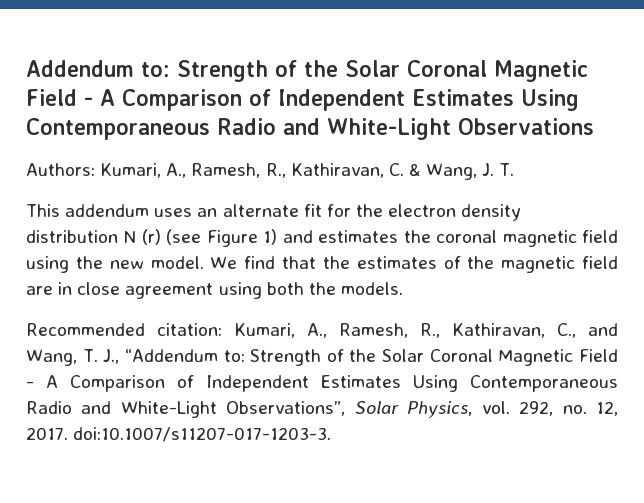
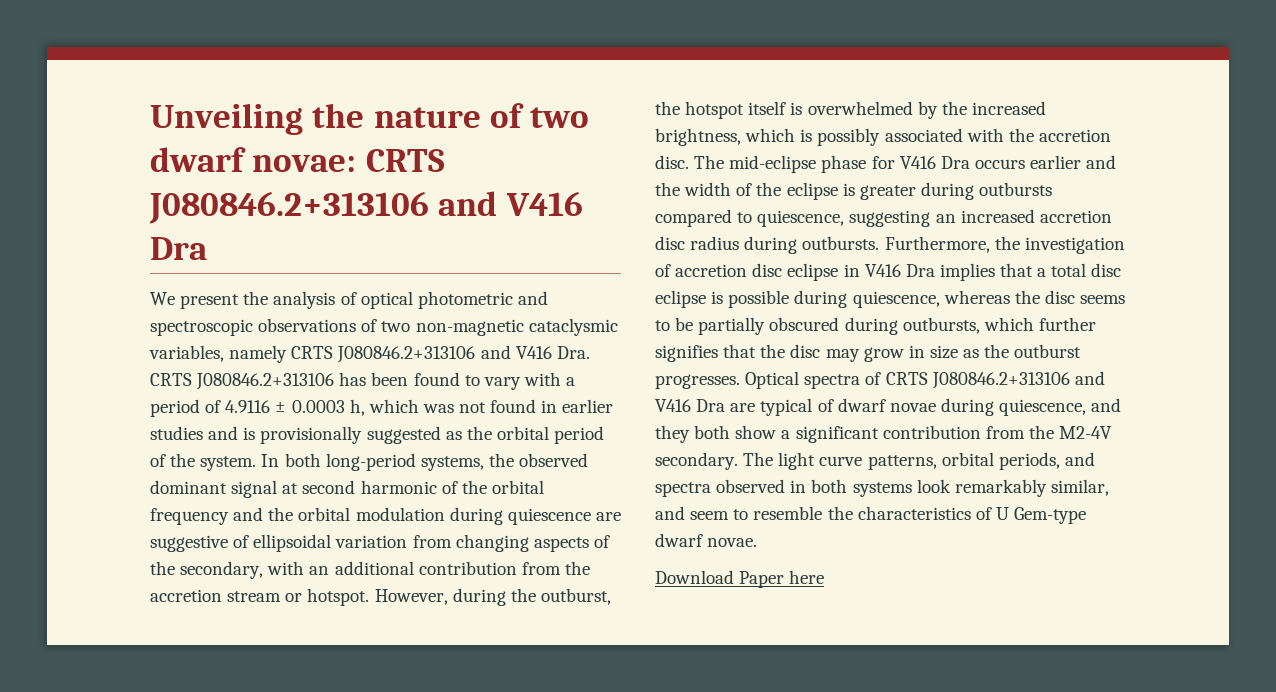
- Addendum to: Strength of the Solar Coronal Magnetic Field - A Comparison of Independent Estimates Using Contemporaneous Radio and White-Light Observations
- Authors: Kumari, A., Ramesh, R., Kathiravan, C. & Wang, J. T.
- This addendum uses an alternate fit for the electron density distribution N (r) (see Figure 1) and estimates the coronal magnetic field using the new model. We find that the estimates of the magnetic field are in close agreement using both the models.
- Recommended citation: Kumari, A., Ramesh, R., Kathiravan, C., and Wang, T. J., “Addendum to: Strength of the Solar Coronal Magnetic Field - A Comparison of Independent Estimates Using Contemporaneous Radio and White-Light Observations”, Solar Physics, vol. 292, no. 12, 2017. doi:10.1007/s11207-017-1203-3.
+ Unveiling the nature of two dwarf novae: CRTS J080846.2+313106 and V416 Dra
+ We present the analysis of optical photometric and spectroscopic observations of two non-magnetic cataclysmic variables, namely CRTS J080846.2+313106 and V416 Dra. CRTS J080846.2+313106 has been found to vary with a period of 4.9116 ± 0.0003 h, which was not found in earlier studies and is provisionally suggested as the orbital period of the system. In both long-period systems, the observed dominant signal at second harmonic of the orbital frequency and the orbital modulation during quiescence are suggestive of ellipsoidal variation from changing aspects of the secondary, with an additional contribution from the accretion stream or hotspot. However, during the outburst, the hotspot itself is overwhelmed by the increased brightness, which is possibly associated with the accretion disc. The mid-eclipse phase for V416 Dra occurs earlier and the width of the eclipse is greater during outbursts compared to quiescence, suggesting an increased accretion disc radius during outbursts. Furthermore, the investigation of accretion disc eclipse in V416 Dra implies that a total disc eclipse is possible during quiescence, whereas the disc seems to be partially obscured during outbursts, which further signifies that the disc may grow in size as the outburst progresses. Optical spectra of CRTS J080846.2+313106 and V416 Dra are typical of dwarf novae during quiescence, and they both show a significant contribution from the M2-4V secondary. The light curve patterns, orbital periods, and spectra observed in both systems look remarkably similar, and seem to resemble the characteristics of U Gem-type dwarf novae.
+ Download Paper here

